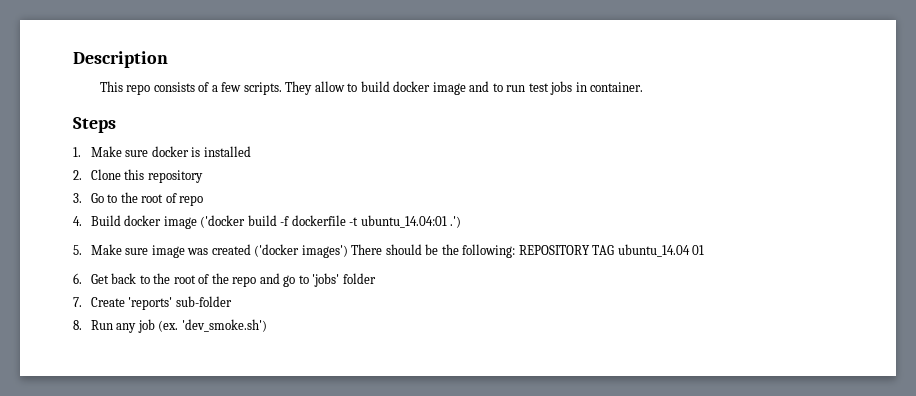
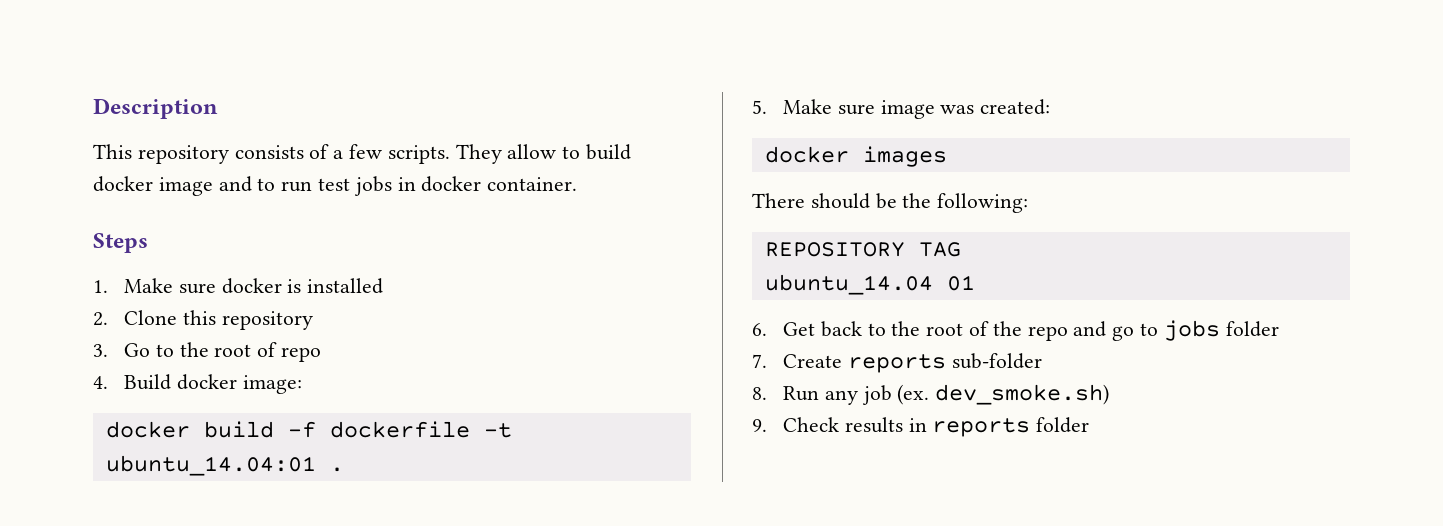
- This repo consists of a few scripts.
+ This repository consists of a few scripts.
- They allow to build docker image and to run test jobs in container.
+ They allow to build docker image and to run test jobs in docker container.
- 4. Build docker image ('docker build -f dockerfile -t ubuntu_14.04:01 .')
+ 4. Build docker image:
+ docker build -f dockerfile -t ubuntu_14.04:01 .
- 5. Make sure image was created ('docker images') There should be the following: REPOSITORY TAG ubuntu_14.04 01
+ 5. Make sure image was created:
+ docker images
+ There should be the following:
+ REPOSITORY TAG
+ ubuntu_14.04 01
- 6. Get back to the root of the repo and go to 'jobs' folder
+ 6. Get back to the root of the repo and go to jobs folder
- 7. Create 'reports' sub-folder
+ 7. Create reports sub-folder
- 8. Run any job (ex. 'dev_smoke.sh')
+ 8. Run any job (ex. dev_smoke.sh)
+ 9. Check results in reports folder

